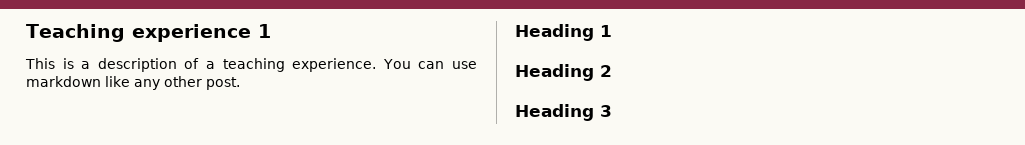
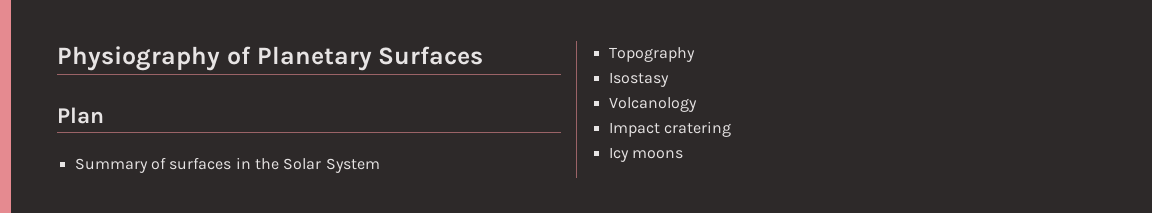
- Teaching experience 1
- This is a description of a teaching experience. You can use markdown like any other post.
- Heading 1
- Heading 2
- Heading 3
+ Physiography of Planetary Surfaces
+ Plan
+ Summary of surfaces in the Solar System
+ Topography
+ Isostasy
+ Volcanology
+ Impact cratering
+ Icy moons

